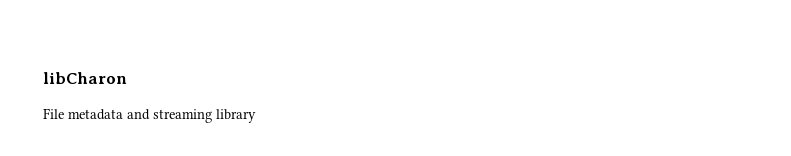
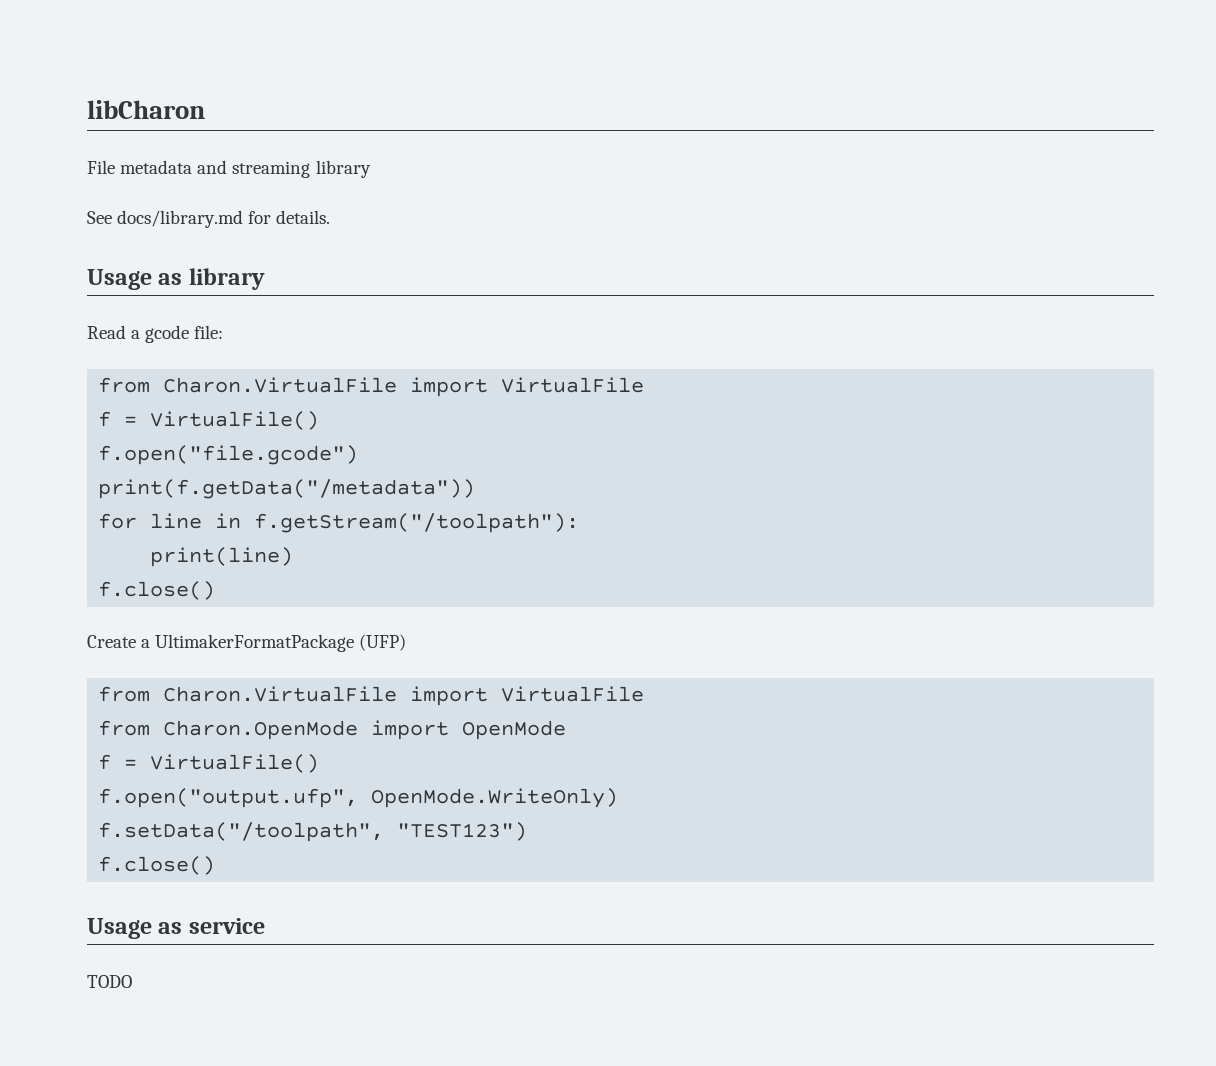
+ See docs/library.md for details.
+ Usage as library
+ Read a gcode file:
+ from Charon.VirtualFile import VirtualFile
+ f = VirtualFile()
+ f.open("file.gcode")
+ print(f.getData("/metadata"))
+ for line in f.getStream("/toolpath"):
+ print(line)
+ f.close()
+ Create a UltimakerFormatPackage (UFP)
+ from Charon.VirtualFile import VirtualFile
+ from Charon.OpenMode import OpenMode
+ f = VirtualFile()
+ f.open("output.ufp", OpenMode.WriteOnly)
+ f.setData("/toolpath", "TEST123")
+ f.close()
+ Usage as service
+ TODO

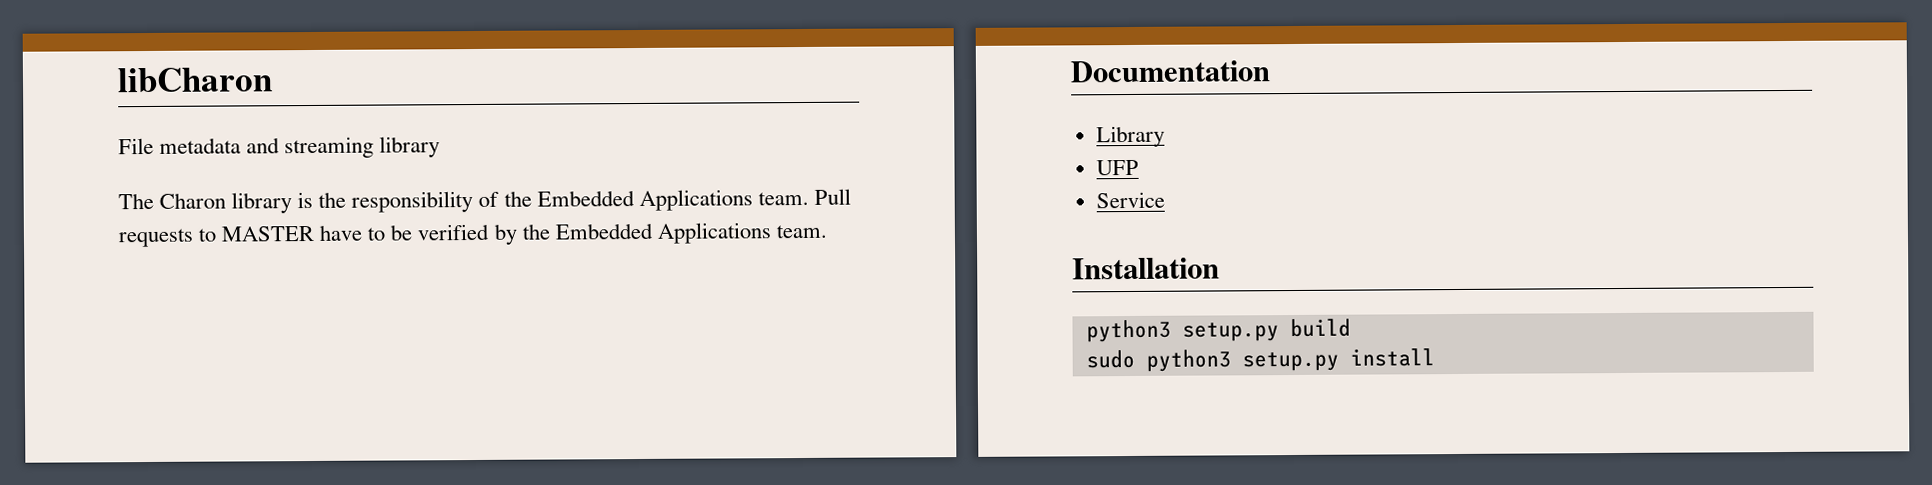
- See docs/library.md for details.
- Usage as library
- Read a gcode file:
- from Charon.VirtualFile import VirtualFile
- f = VirtualFile()
- f.open("file.gcode")
- print(f.getData("/metadata"))
- for line in f.getStream("/toolpath"):
- print(line)
- f.close()
- Create a UltimakerFormatPackage (UFP)
- from Charon.VirtualFile import VirtualFile
- from Charon.OpenMode import OpenMode
- f = VirtualFile()
- f.open("output.ufp", OpenMode.WriteOnly)
- f.setData("/toolpath", "TEST123")
- f.close()
- Usage as service
- TODO
+ The Charon library is the responsibility of the Embedded Applications team. Pull requests to MASTER have to be verified by the Embedded Applications team.
+ Documentation
+ Library
+ UFP
+ Service
+ Installation
+ python3 setup.py build
+ sudo python3 setup.py install

